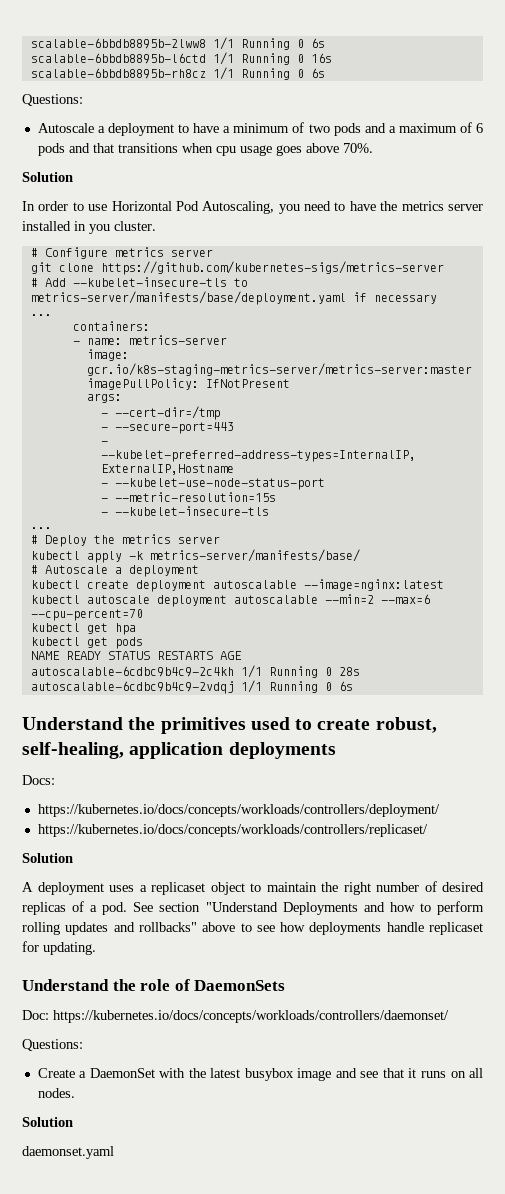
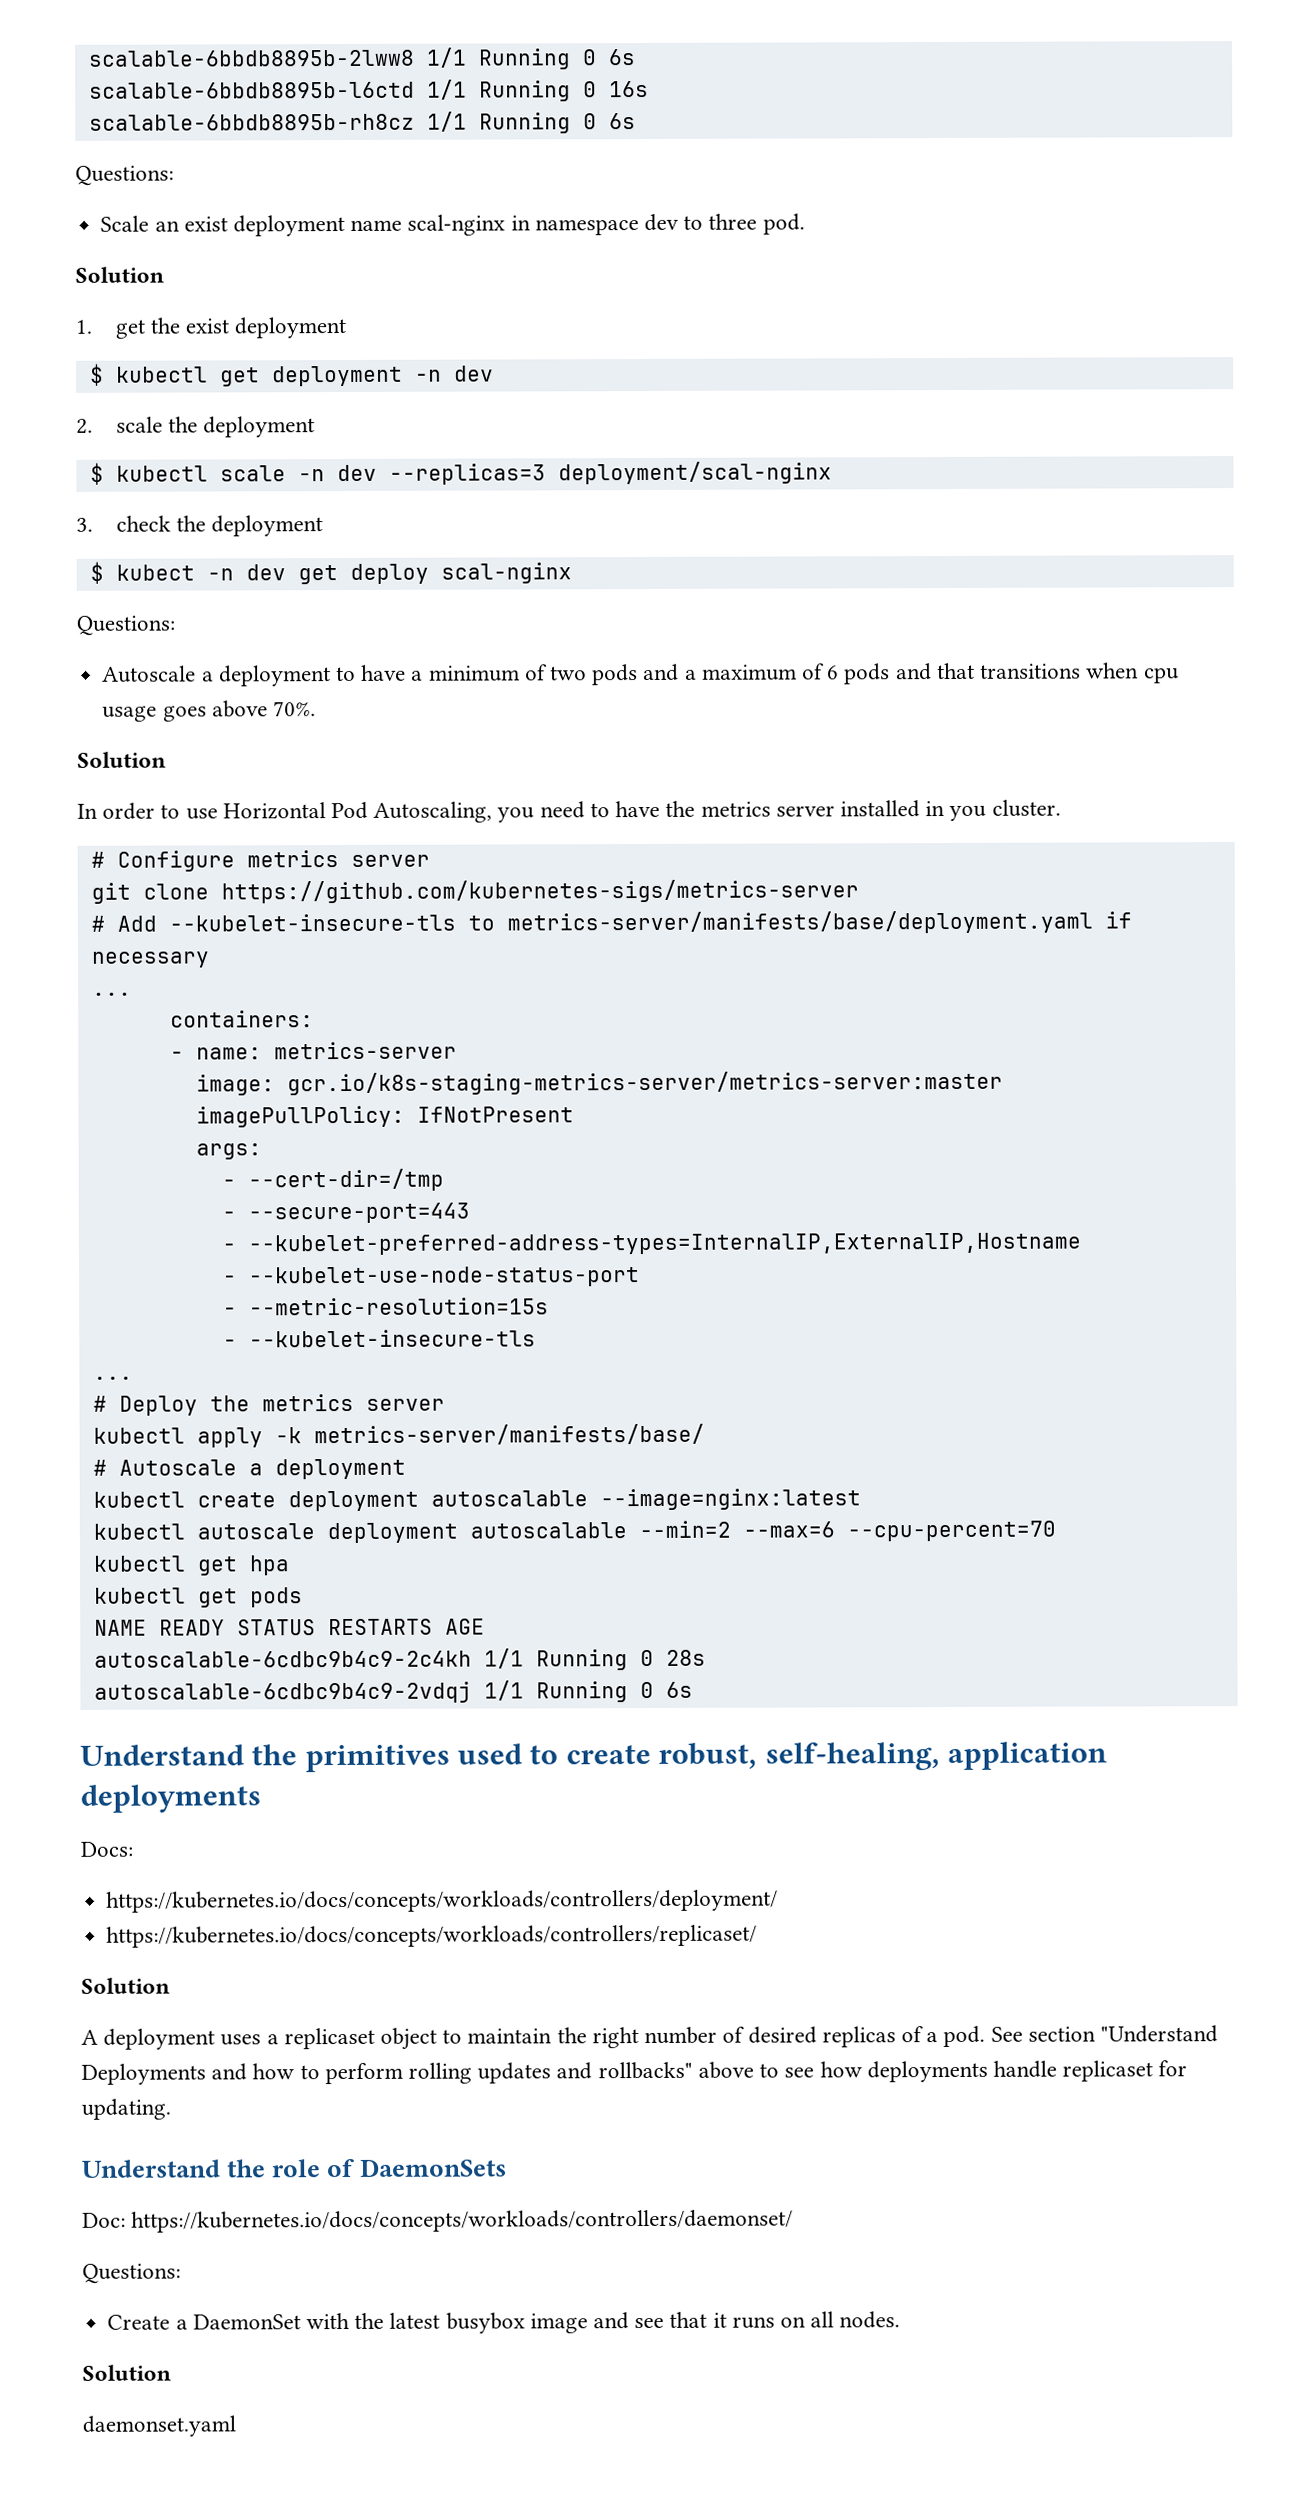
+ Scale an exist deployment name scal-nginx in namespace dev to three pod.
+ Solution
+ 1. get the exist deployment
+ $ kubectl get deployment -n dev
+ 2. scale the deployment
+ $ kubectl scale -n dev --replicas=3 deployment/scal-nginx
+ 3. check the deployment
+ $ kubect -n dev get deploy scal-nginx
+ Questions:

